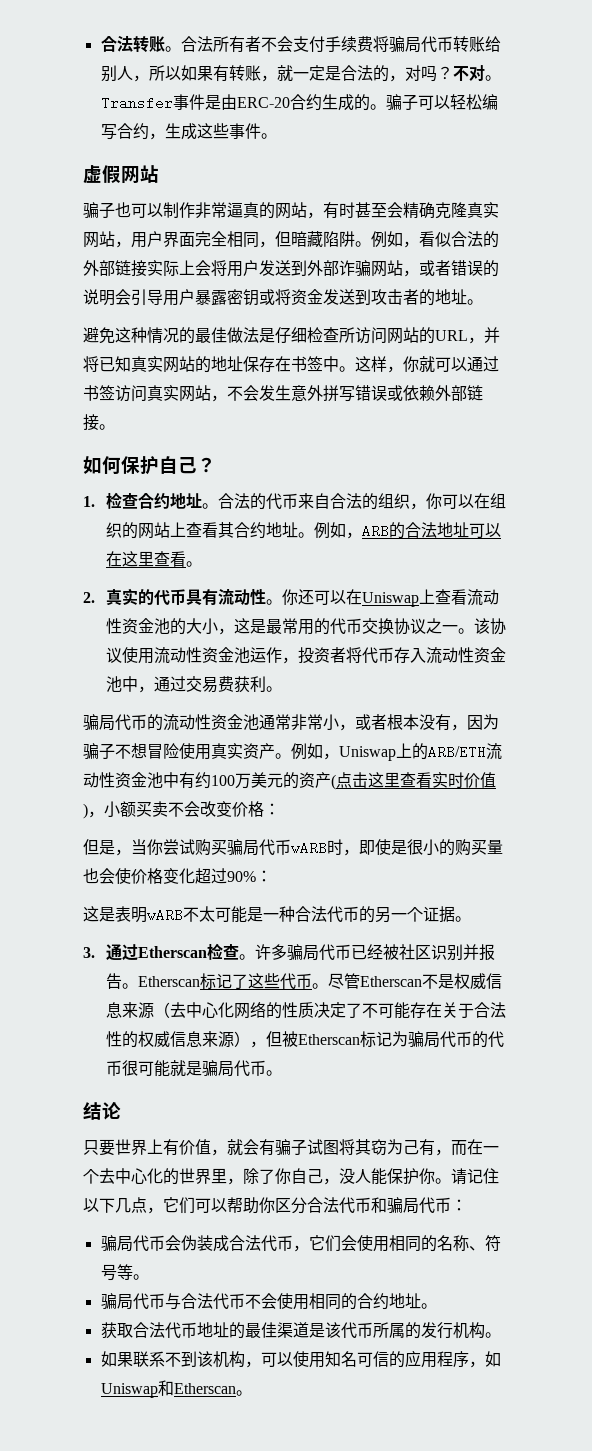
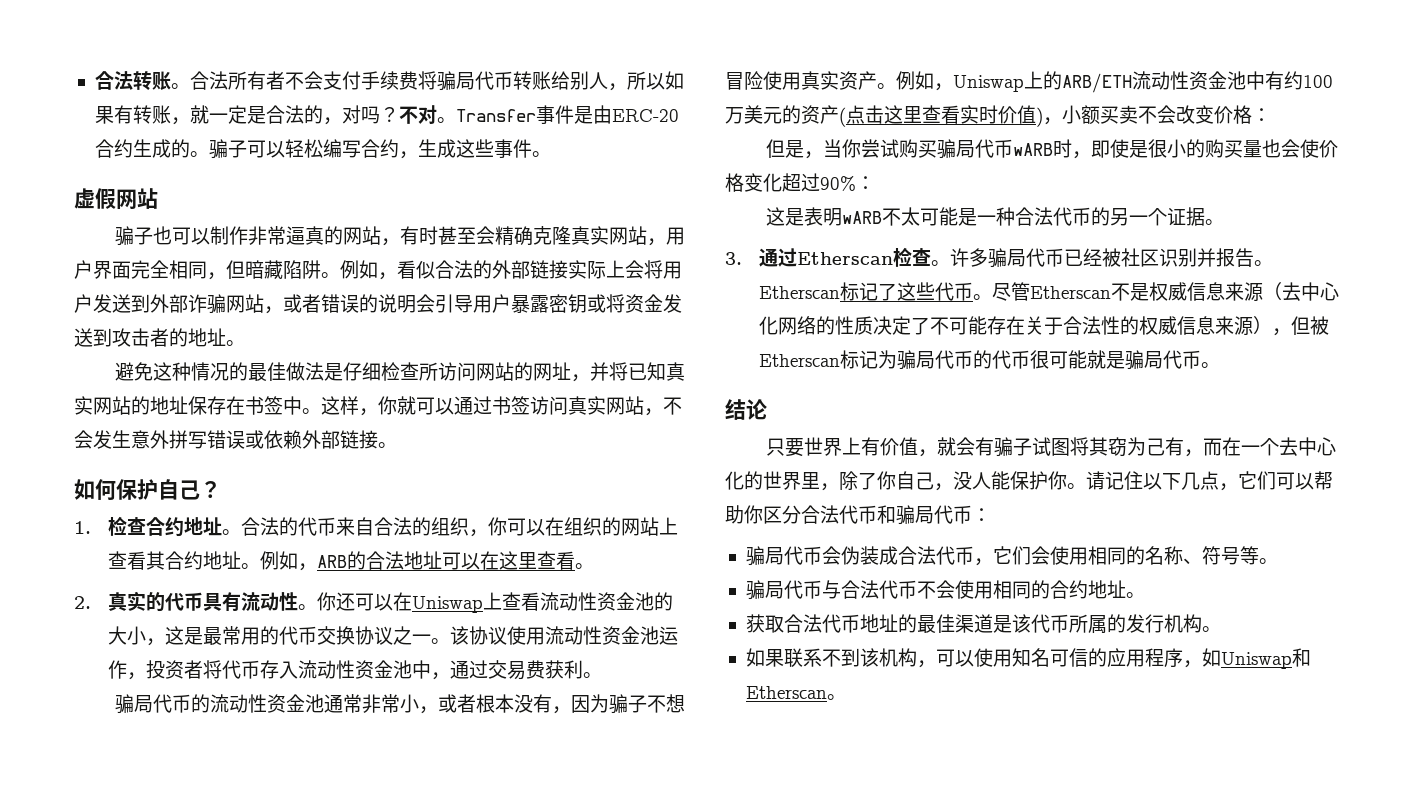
- 避免这种情况的最佳做法是仔细检查所访问网站的URL，并将已知真实网站的地址保存在书签中。
+ 避免这种情况的最佳做法是仔细检查所访问网站的网址，并将已知真实网站的地址保存在书签中。

